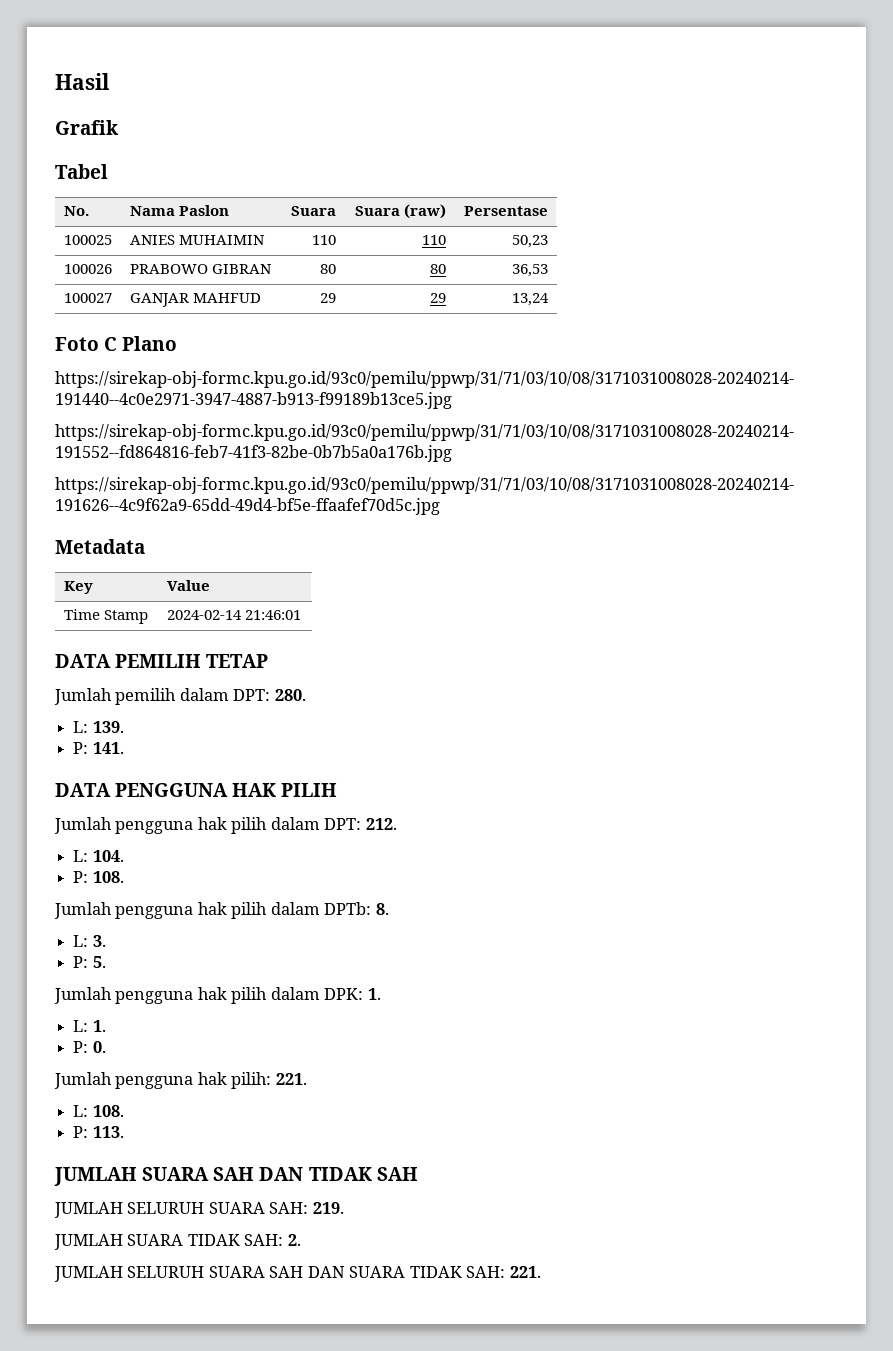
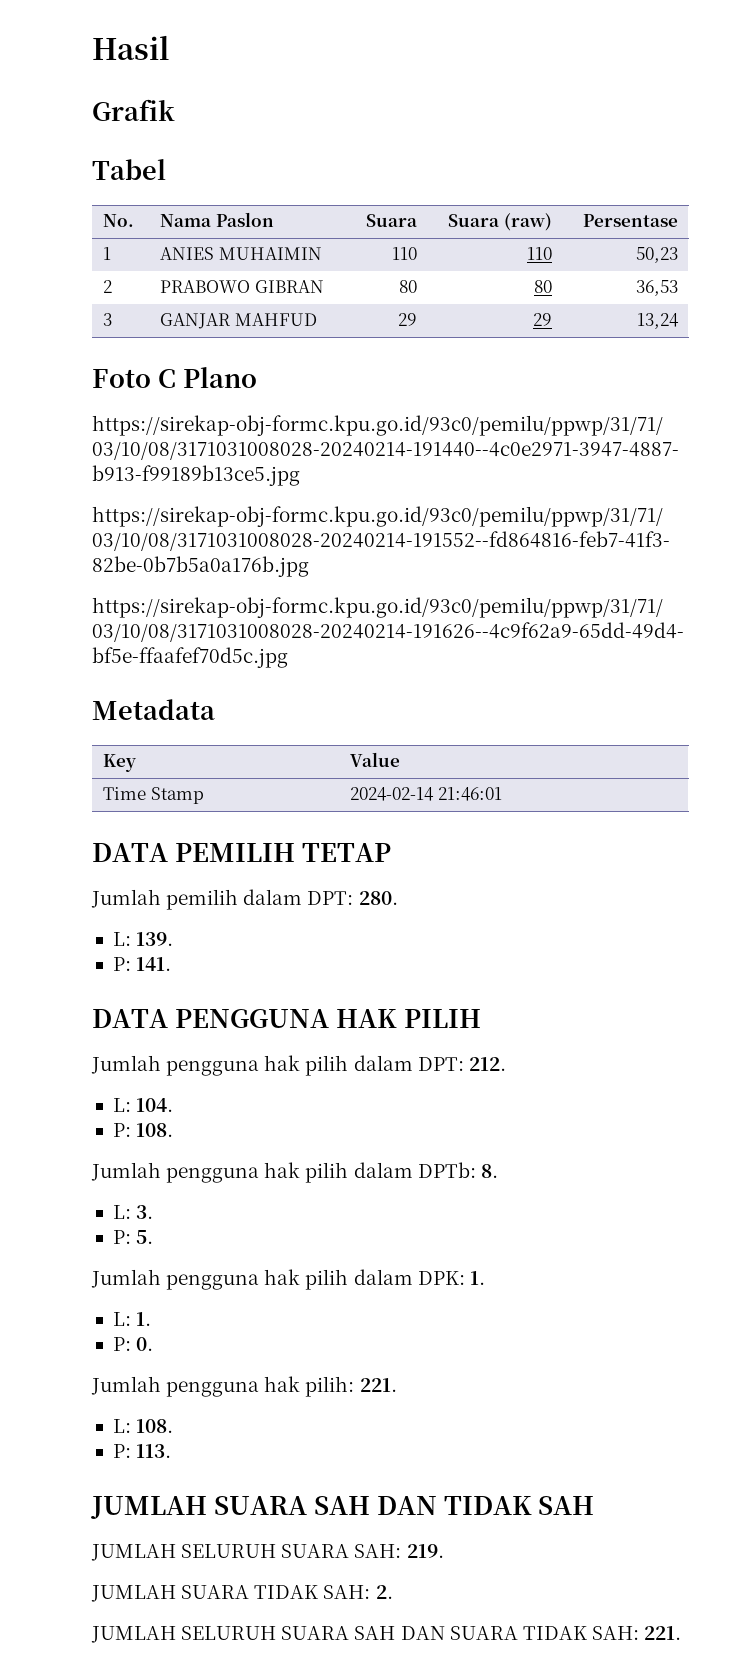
- 100025 | ANIES MUHAIMIN | 110 | 110 | 50,23
+ 1 | ANIES MUHAIMIN | 110 | 110 | 50,23
- 100026 | PRABOWO GIBRAN | 80 | 80 | 36,53
+ 2 | PRABOWO GIBRAN | 80 | 80 | 36,53
- 100027 | GANJAR MAHFUD | 29 | 29 | 13,24
+ 3 | GANJAR MAHFUD | 29 | 29 | 13,24

